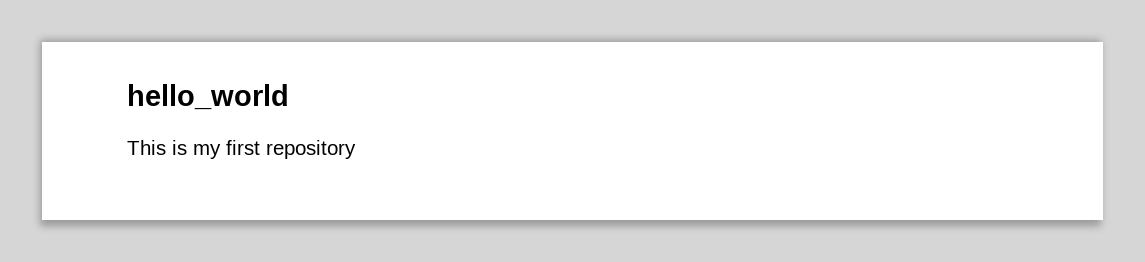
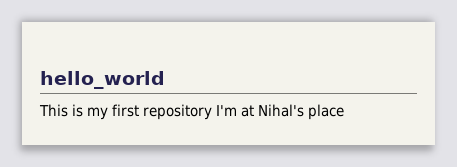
- This is my first repository
+ This is my first repository I'm at Nihal's place

